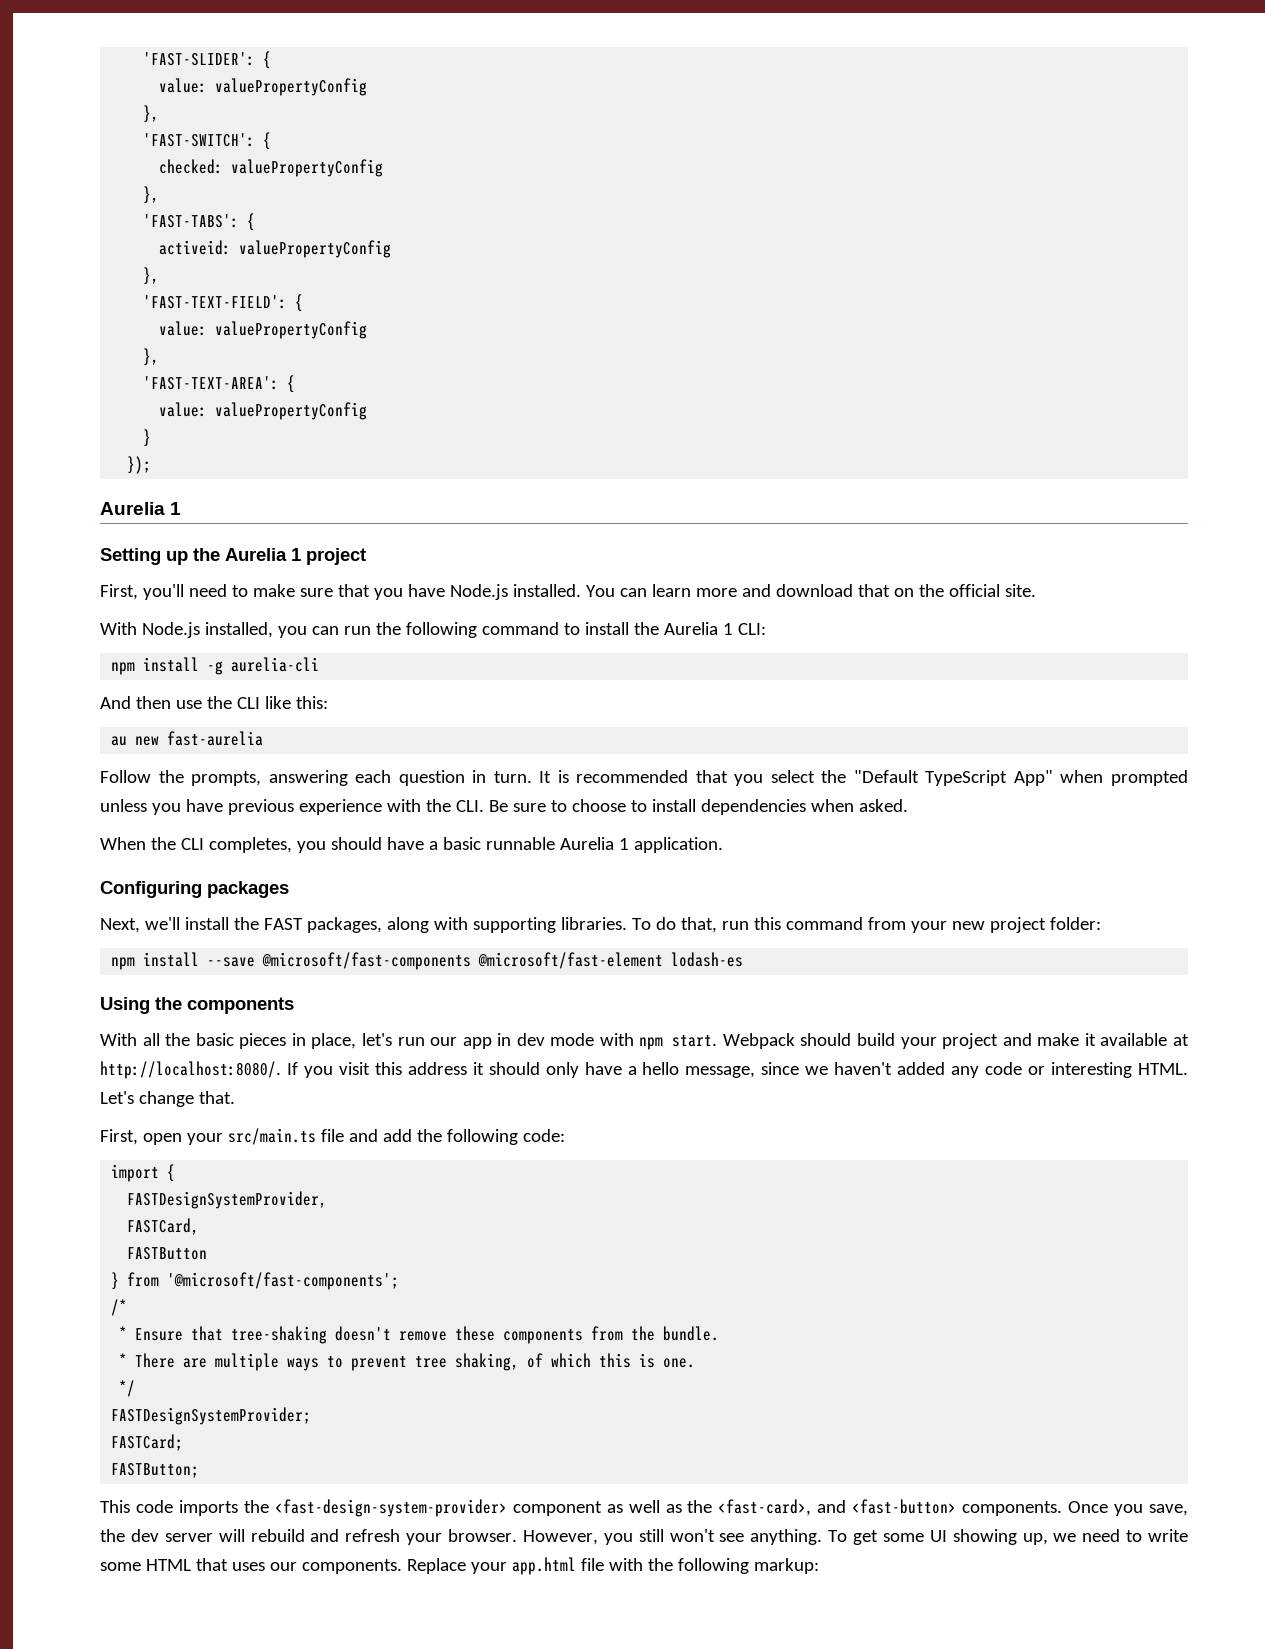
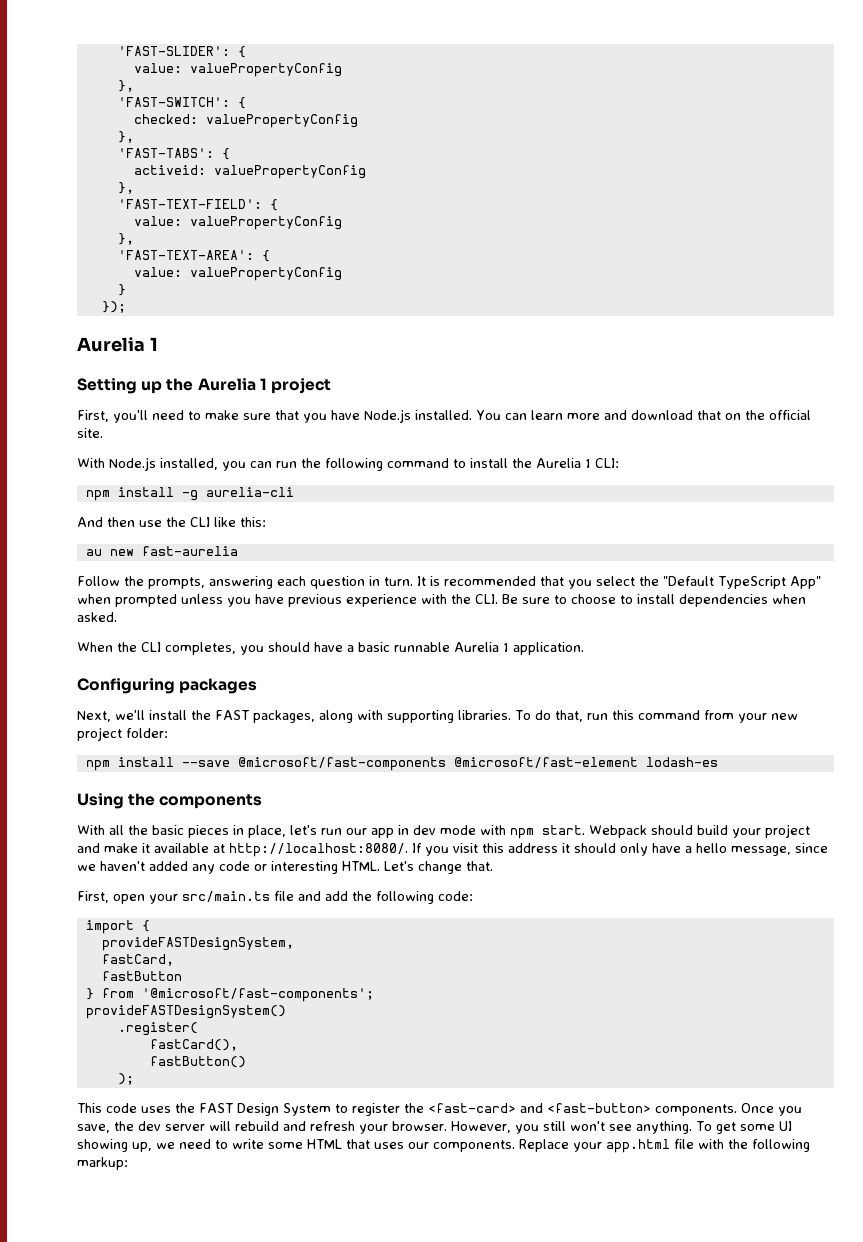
- FASTDesignSystemProvider,
- FASTCard,
- FASTButton
+ provideFASTDesignSystem,
+ fastCard,
+ fastButton
- /*
- * Ensure that tree-shaking doesn't remove these components from the bundle.
- * There are multiple ways to prevent tree shaking, of which this is one.
- */
- FASTDesignSystemProvider;
- FASTCard;
- FASTButton;
- This code imports the <fast-design-system-provider> component as well as the <fast-card>, and <fast-button> components.
+ provideFASTDesignSystem()
+ .register(
+ fastCard(),
+ fastButton()
+ );
+ This code uses the FAST Design System to register the <fast-card> and <fast-button> components.

